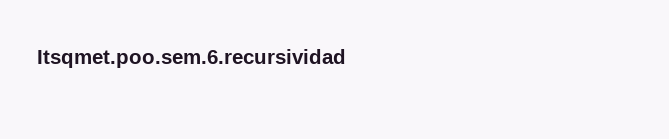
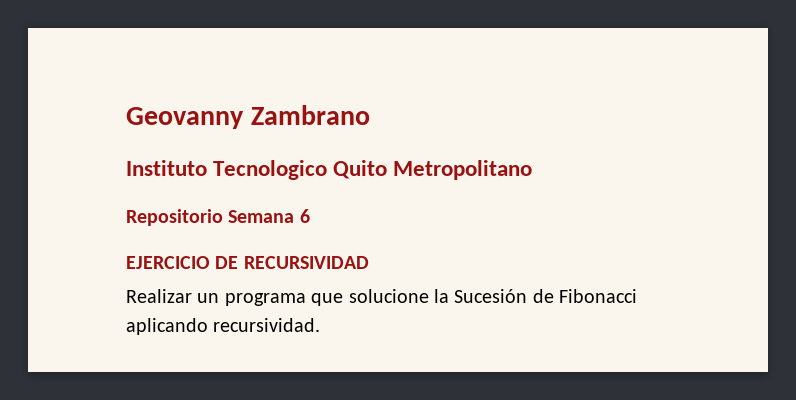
- Itsqmet.poo.sem.6.recursividad
+ Geovanny Zambrano
+ Instituto Tecnologico Quito Metropolitano
+ Repositorio Semana 6
+ EJERCICIO DE RECURSIVIDAD
+ Realizar un programa que solucione la Sucesión de Fibonacci aplicando recursividad.

